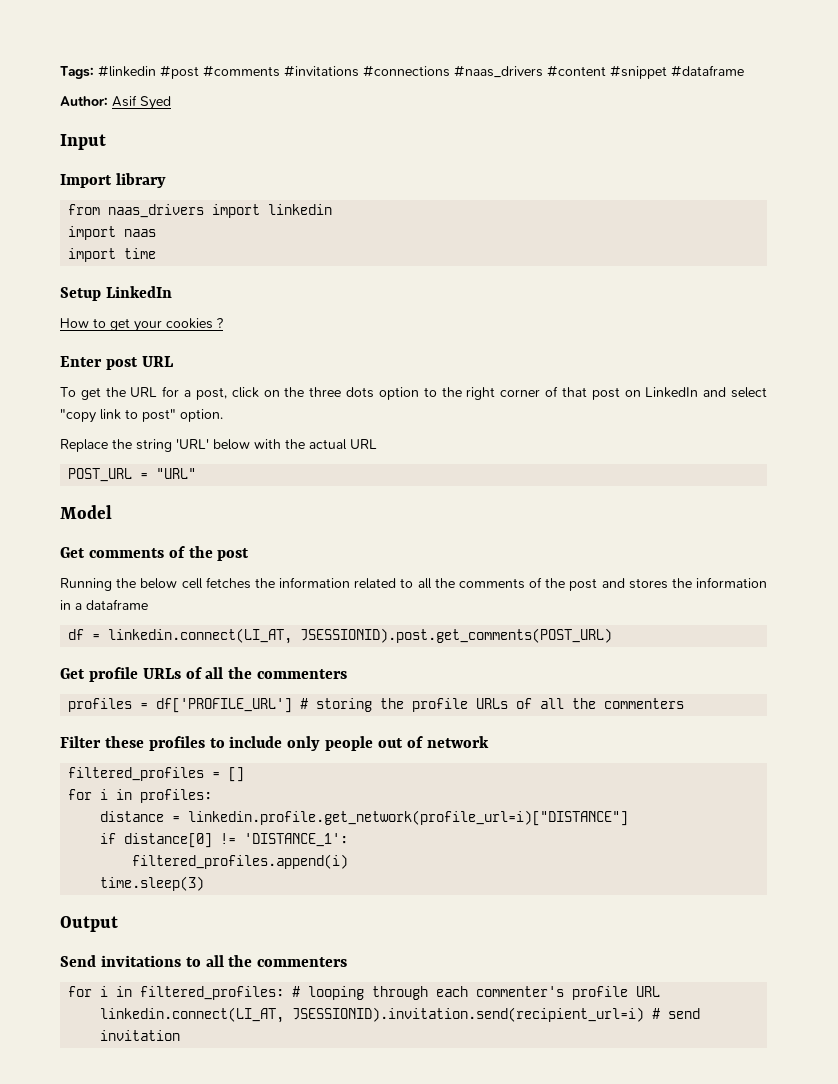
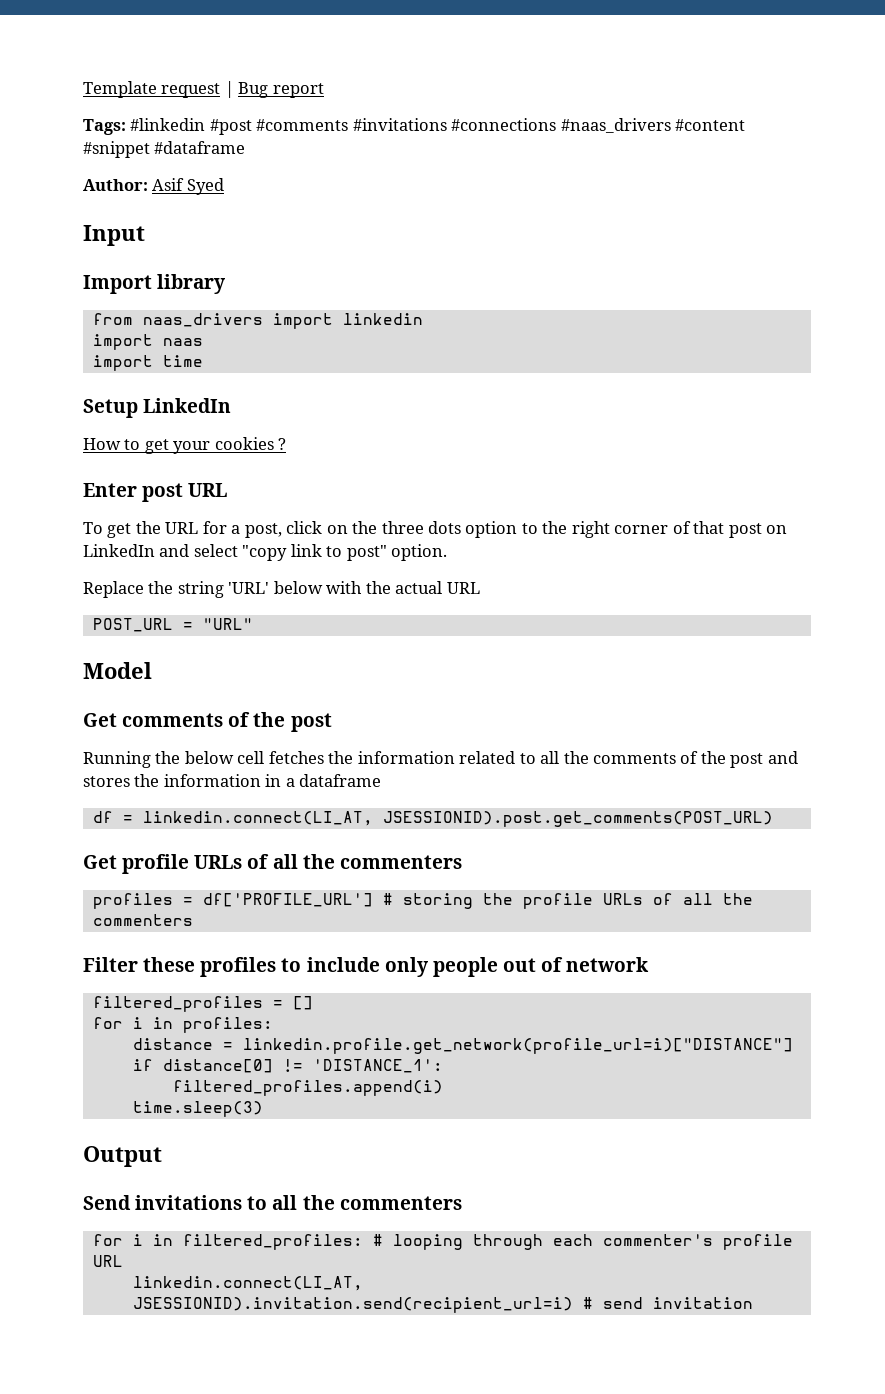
+ Template request | Bug report

